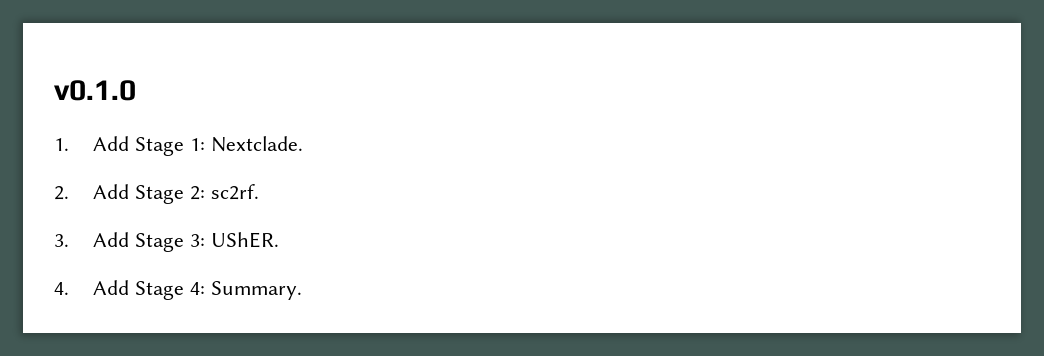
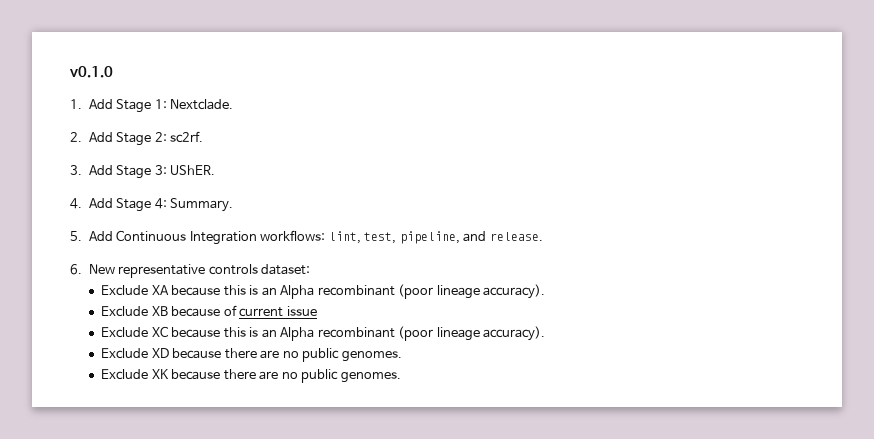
+ 5. Add Continuous Integration workflows: lint, test, pipeline, and release.
+ 6. New representative controls dataset:
+ Exclude XA because this is an Alpha recombinant (poor lineage accuracy).
+ Exclude XB because of current issue
+ Exclude XC because this is an Alpha recombinant (poor lineage accuracy).
+ Exclude XD because there are no public genomes.
+ Exclude XK because there are no public genomes.

